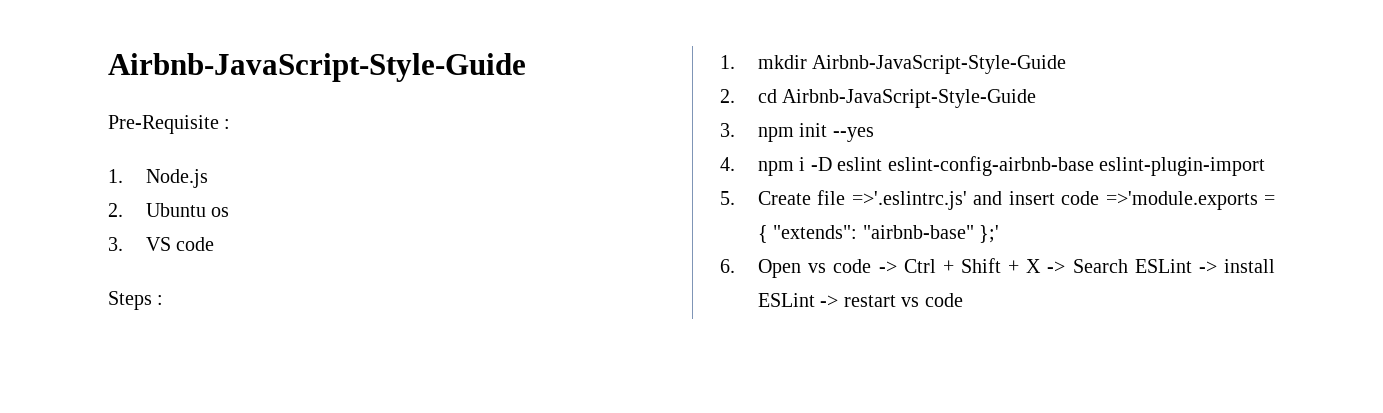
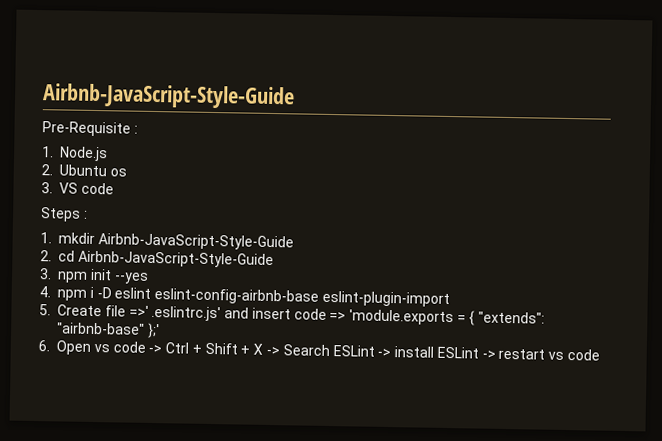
- 5. Create file =>'.eslintrc.js' and insert code =>'module.exports = { "extends": "airbnb-base" };'
+ 5. Create file =>' .eslintrc.js' and insert code => 'module.exports = { "extends": "airbnb-base" };'

